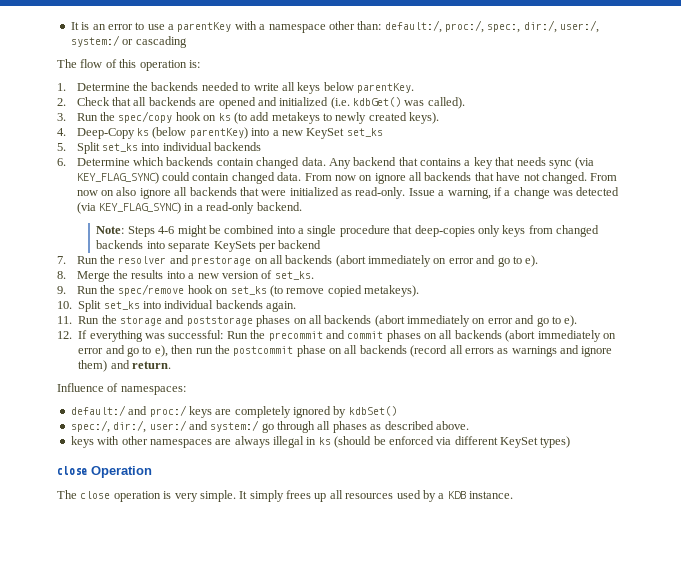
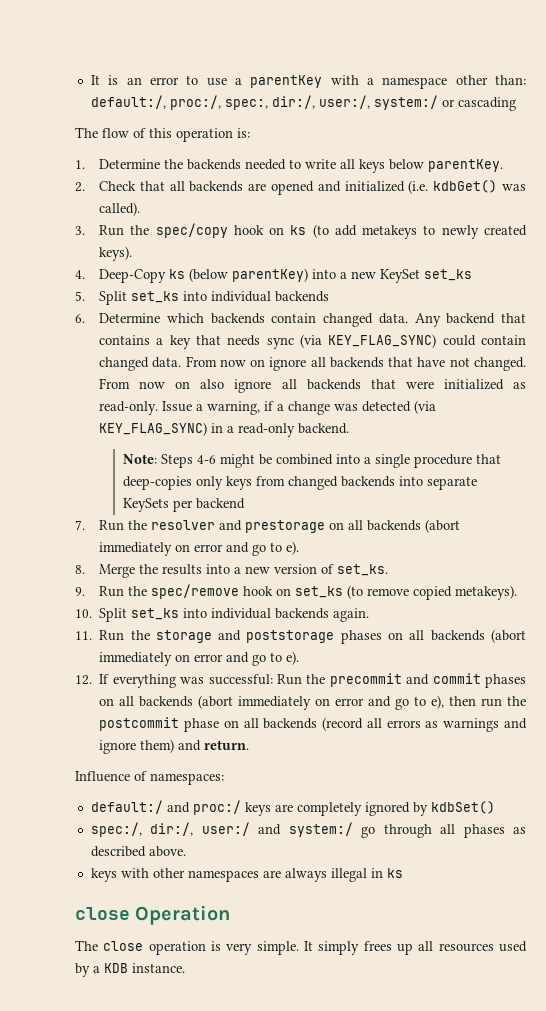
- keys with other namespaces are always illegal in ks (should be enforced via different KeySet types)
+ keys with other namespaces are always illegal in ks

